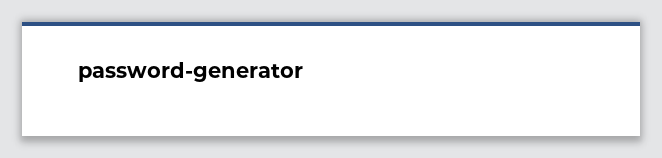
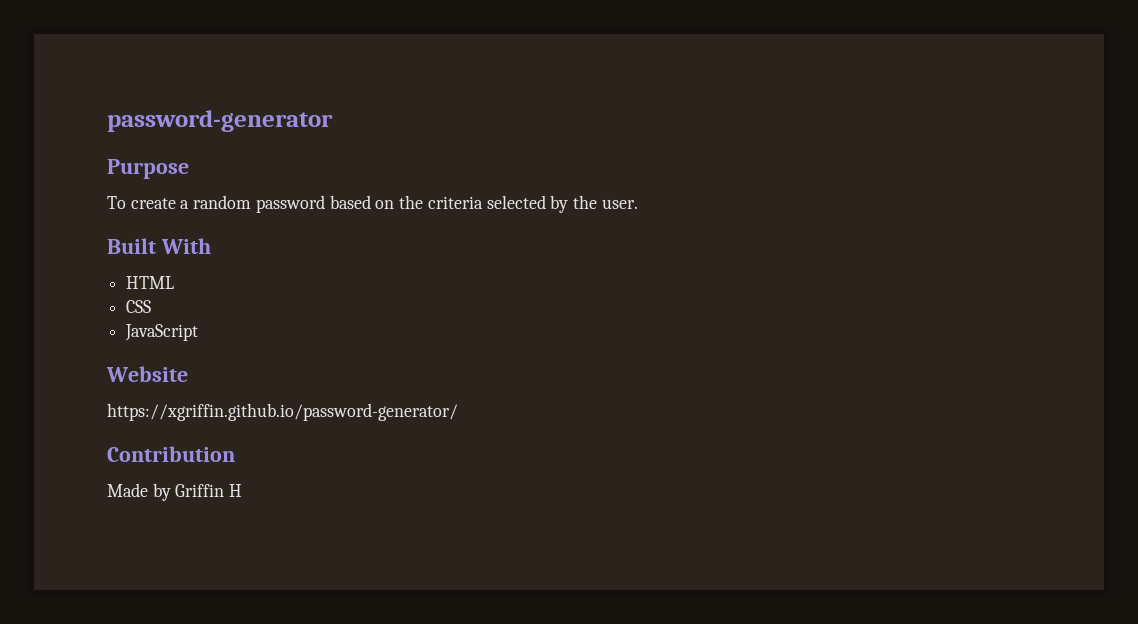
+ Purpose
+ To create a random password based on the criteria selected by the user.
+ Built With
+ HTML
+ CSS
+ JavaScript
+ Website
+ https://xgriffin.github.io/password-generator/
+ Contribution
+ Made by Griffin H

